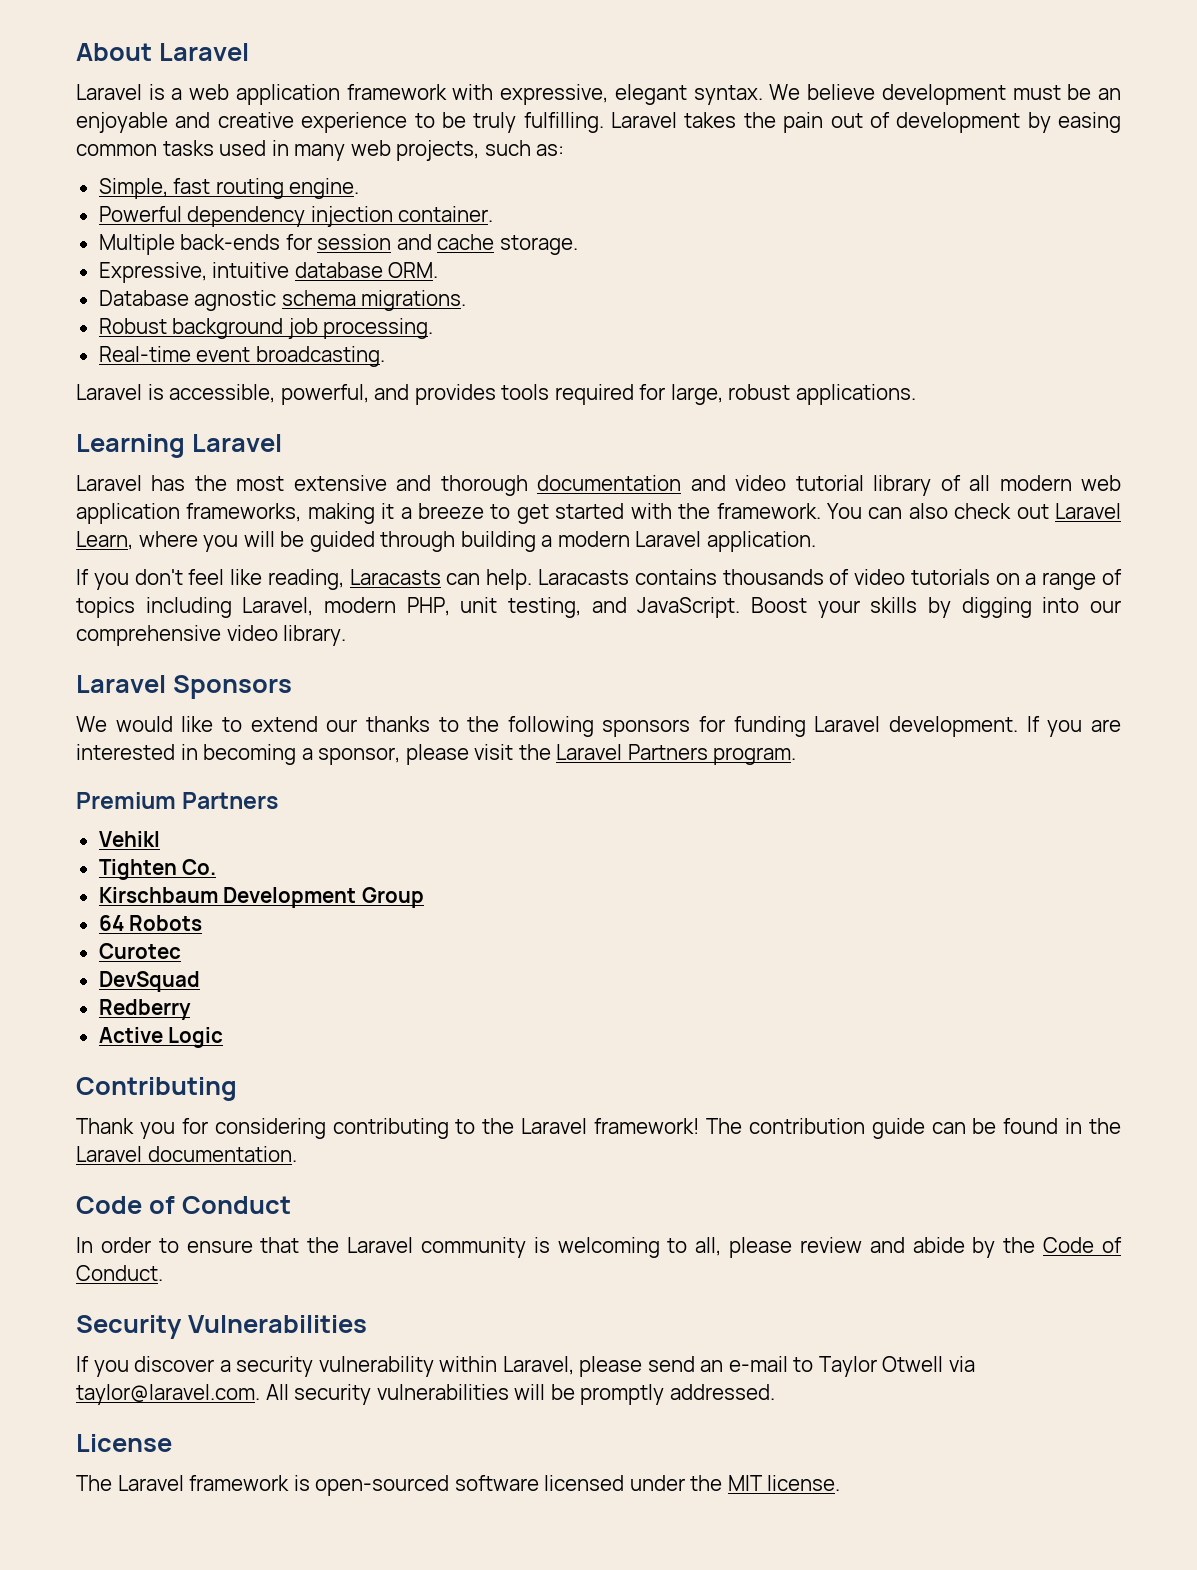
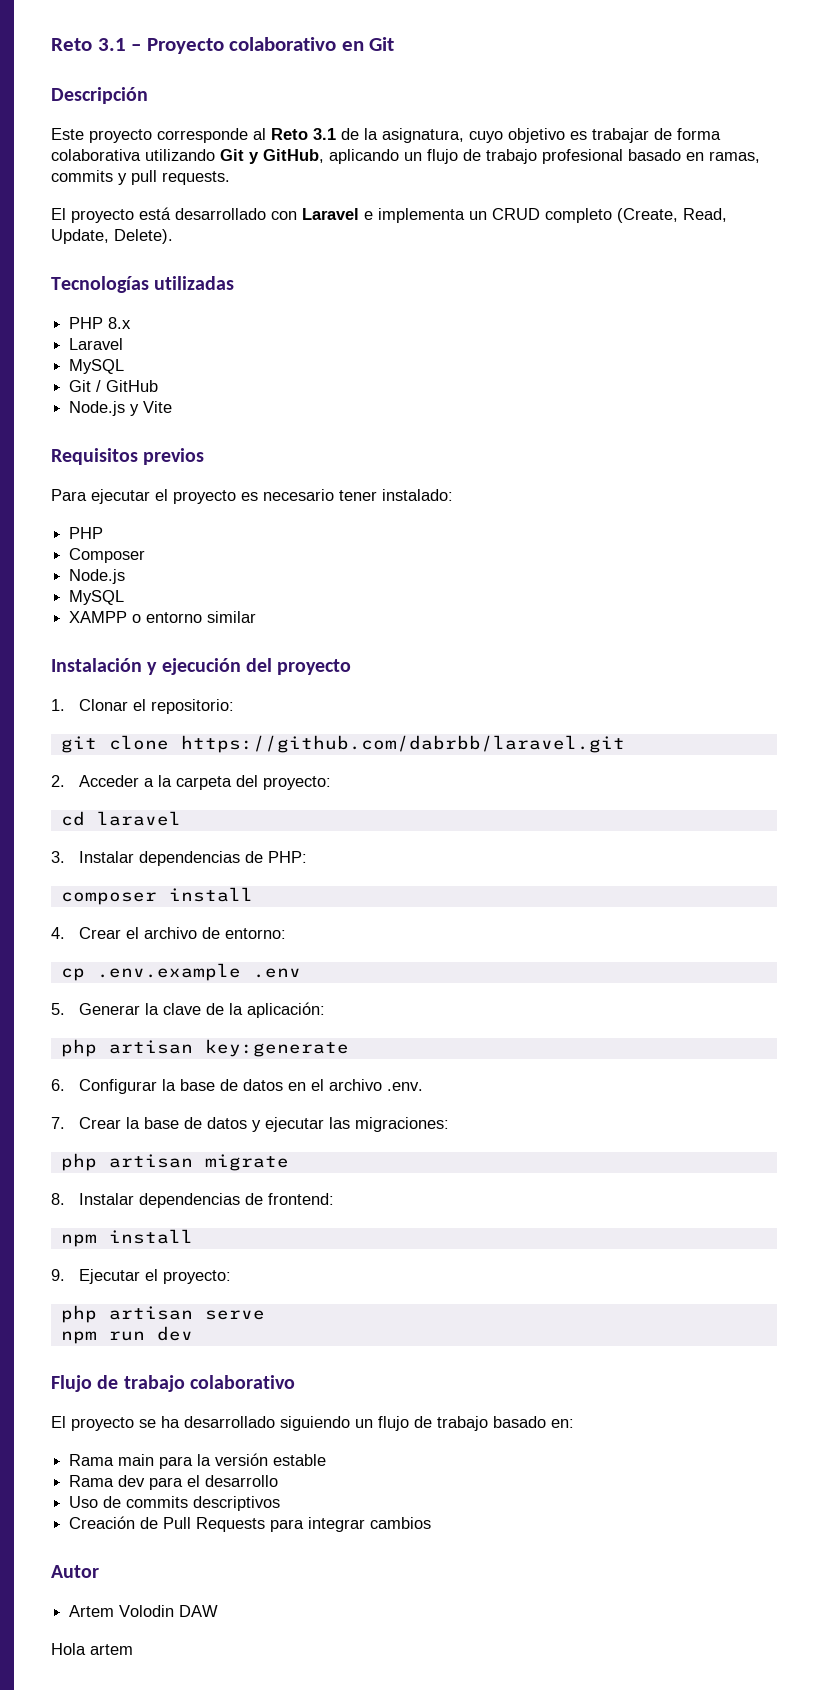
- About Laravel
- Laravel is a web application framework with expressive, elegant syntax. We believe development must be an enjoyable and creative experience to be truly fulfilling. Laravel takes the pain out of development by easing common tasks used in many web projects, such as:
- Simple, fast routing engine.
- Powerful dependency injection container.
- Multiple back-ends for session and cache storage.
- Expressive, intuitive database ORM.
- Database agnostic schema migrations.
- Robust background job processing.
- Real-time event broadcasting.
- Laravel is accessible, powerful, and provides tools required for large, robust applications.
- Learning Laravel
- Laravel has the most extensive and thorough documentation and video tutorial library of all modern web application frameworks, making it a breeze to get started with the framework. You can also check out Laravel Learn, where you will be guided through building a modern Laravel application.
- If you don't feel like reading, Laracasts can help. Laracasts contains thousands of video tutorials on a range of topics including Laravel, modern PHP, unit testing, and JavaScript. Boost your skills by digging into our comprehensive video library.
- Laravel Sponsors
- We would like to extend our thanks to the following sponsors for funding Laravel development. If you are interested in becoming a sponsor, please visit the Laravel Partners program.
- Premium Partners
- Vehikl
- Tighten Co.
- Kirschbaum Development Group
- 64 Robots
- Curotec
- DevSquad
- Redberry
- Active Logic
- Contributing
- Thank you for considering contributing to the Laravel framework! The contribution guide can be found in the Laravel documentation.
- Code of Conduct
- In order to ensure that the Laravel community is welcoming to all, please review and abide by the Code of Conduct.
- Security Vulnerabilities
- If you discover a security vulnerability within Laravel, please send an e-mail to Taylor Otwell via taylor@laravel.com. All security vulnerabilities will be promptly addressed.
- License
- The Laravel framework is open-sourced software licensed under the MIT license.
+ Reto 3.1 – Proyecto colaborativo en Git
+ Descripción
+ Este proyecto corresponde al Reto 3.1 de la asignatura, cuyo objetivo es trabajar de forma colaborativa utilizando Git y GitHub, aplicando un flujo de trabajo profesional basado en ramas, commits y pull requests.
+ El proyecto está desarrollado con Laravel e implementa un CRUD completo (Create, Read, Update, Delete).
+ Tecnologías utilizadas
+ PHP 8.x
+ Laravel
+ MySQL
+ Git / GitHub
+ Node.js y Vite
+ Requisitos previos
+ Para ejecutar el proyecto es necesario tener instalado:
+ PHP
+ Composer
+ Node.js
+ MySQL
+ XAMPP o entorno similar
+ Instalación y ejecución del proyecto
+ 1. Clonar el repositorio:
+ git clone https://github.com/dabrbb/laravel.git
+ 2. Acceder a la carpeta del proyecto:
+ cd laravel
+ 3. Instalar dependencias de PHP:
+ composer install
+ 4. Crear el archivo de entorno:
+ cp .env.example .env
+ 5. Generar la clave de la aplicación:
+ php artisan key:generate
+ 6. Configurar la base de datos en el archivo .env.
+ 7. Crear la base de datos y ejecutar las migraciones:
+ php artisan migrate
+ 8. Instalar dependencias de frontend:
+ npm install
+ 9. Ejecutar el proyecto:
+ php artisan serve
+ npm run dev
+ Flujo de trabajo colaborativo
+ El proyecto se ha desarrollado siguiendo un flujo de trabajo basado en:
+ Rama main para la versión estable
+ Rama dev para el desarrollo
+ Uso de commits descriptivos
+ Creación de Pull Requests para integrar cambios
+ Autor
+ Artem Volodin DAW
+ Hola artem

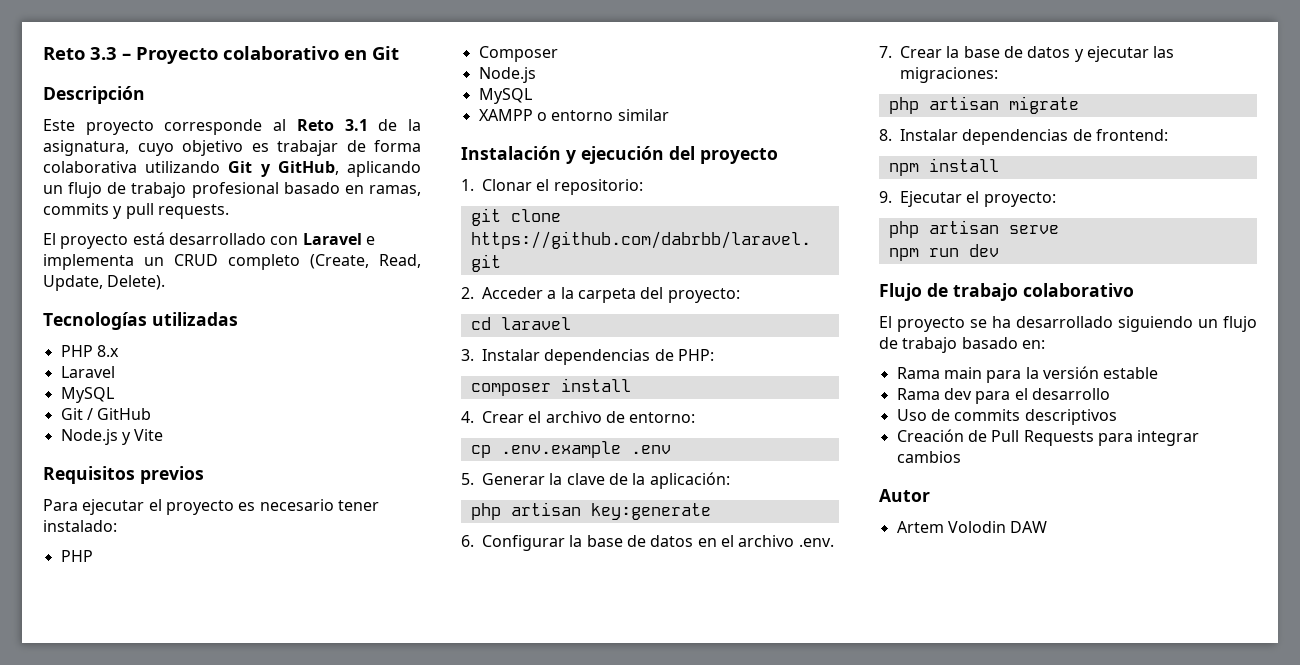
- Reto 3.1 – Proyecto colaborativo en Git
+ Reto 3.3 – Proyecto colaborativo en Git
- Hola artem

